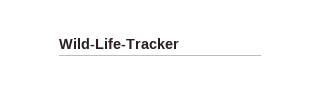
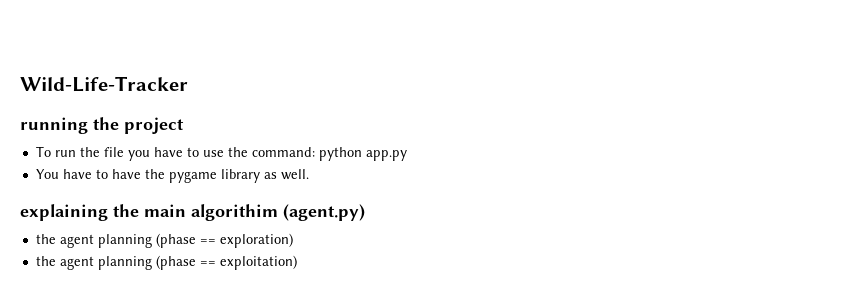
+ running the project
+ To run the file you have to use the command: python app.py
+ You have to have the pygame library as well.
+ explaining the main algorithim (agent.py)
+ the agent planning (phase == exploration)
+ the agent planning (phase == exploitation)

